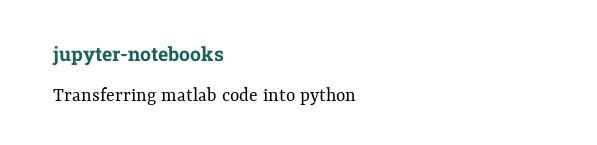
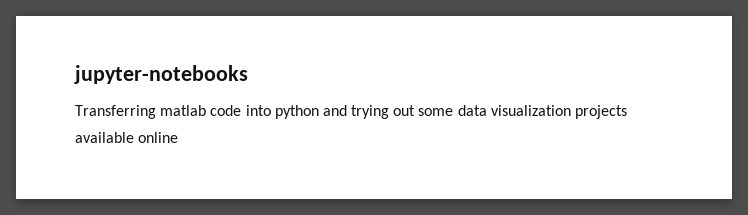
- Transferring matlab code into python
+ Transferring matlab code into python and trying out some data visualization projects available online

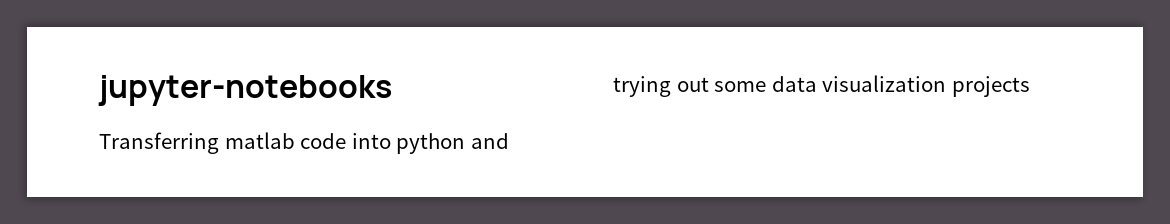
- Transferring matlab code into python and trying out some data visualization projects available online
+ Transferring matlab code into python and trying out some data visualization projects

